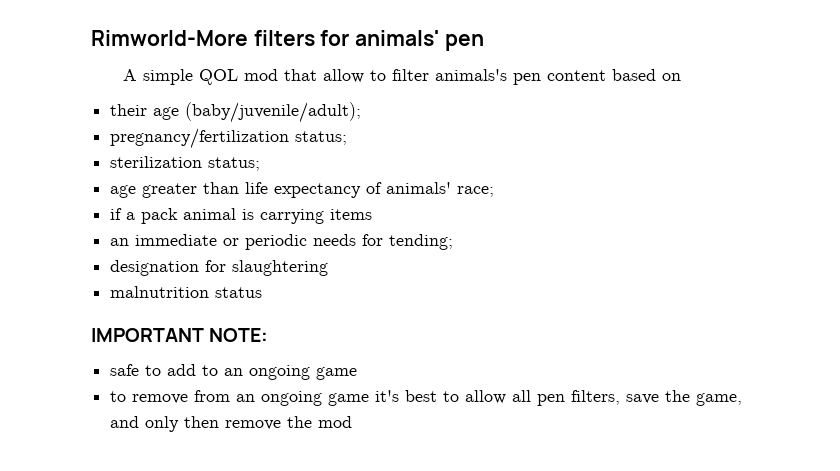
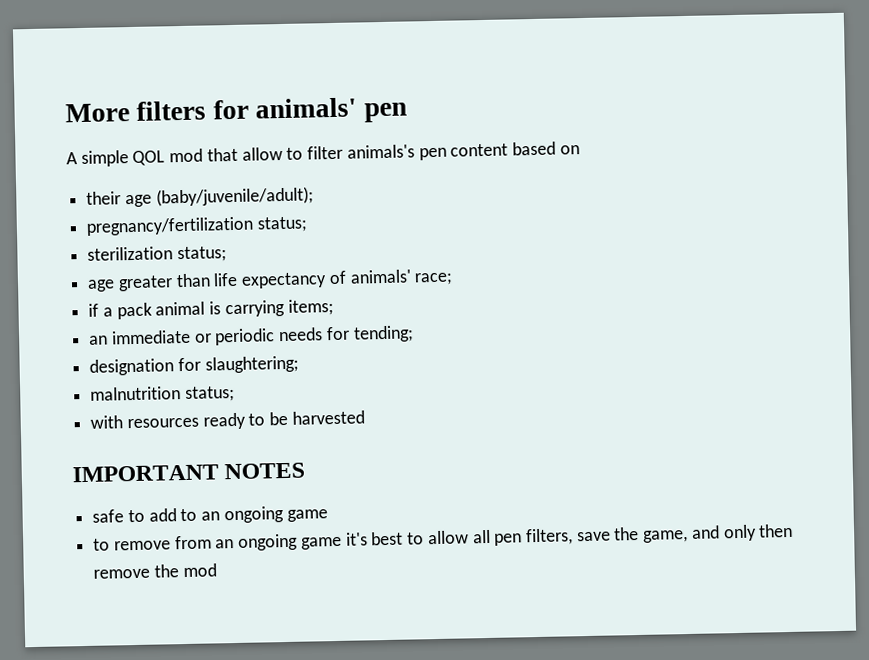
- Rimworld-More filters for animals' pen
+ More filters for animals' pen
- if a pack animal is carrying items
+ if a pack animal is carrying items;
- designation for slaughtering
+ designation for slaughtering;
- malnutrition status
+ malnutrition status;
+ with resources ready to be harvested
- IMPORTANT NOTE:
+ IMPORTANT NOTES

